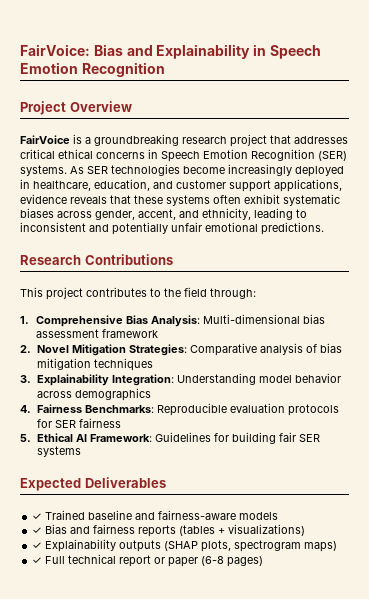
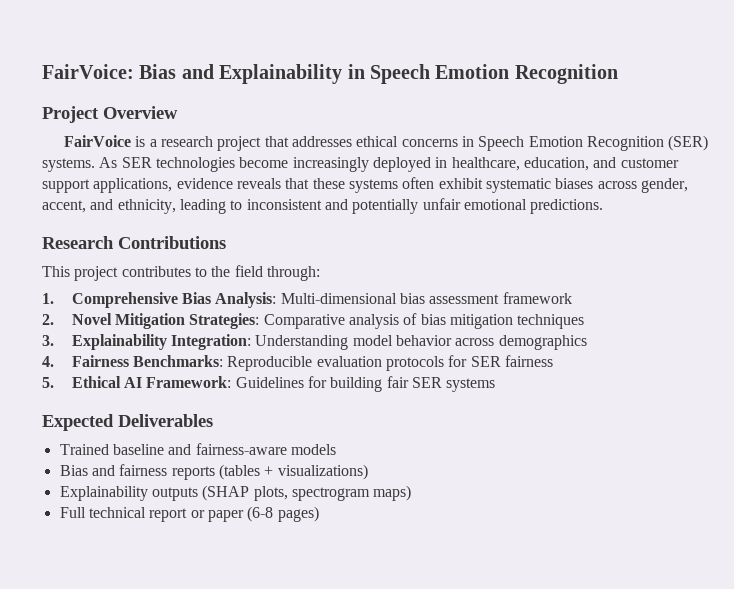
- FairVoice is a groundbreaking research project that addresses critical ethical concerns in Speech Emotion Recognition (SER) systems.
+ FairVoice is a research project that addresses ethical concerns in Speech Emotion Recognition (SER) systems.
- ✓ Trained baseline and fairness-aware models
+ Trained baseline and fairness-aware models
- ✓ Bias and fairness reports (tables + visualizations)
+ Bias and fairness reports (tables + visualizations)
- ✓ Explainability outputs (SHAP plots, spectrogram maps)
+ Explainability outputs (SHAP plots, spectrogram maps)
- ✓ Full technical report or paper (6-8 pages)
+ Full technical report or paper (6-8 pages)

